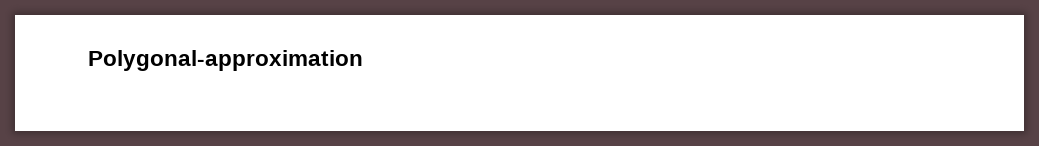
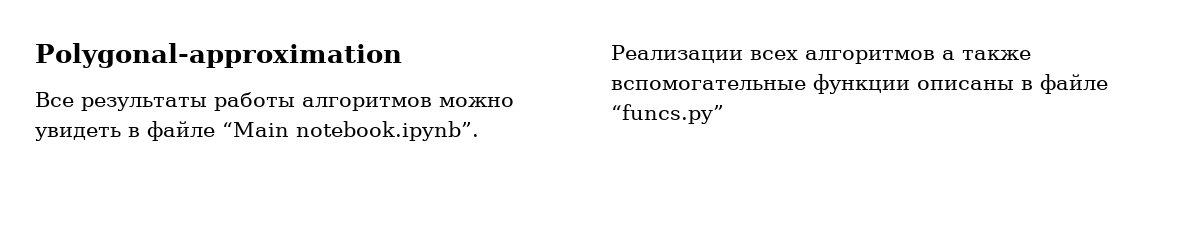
+ Все результаты работы алгоритмов можно увидеть в файле “Main notebook.ipynb”. Реализации всех алгоритмов а также вспомогательные функции описаны в файле “funcs.py”

